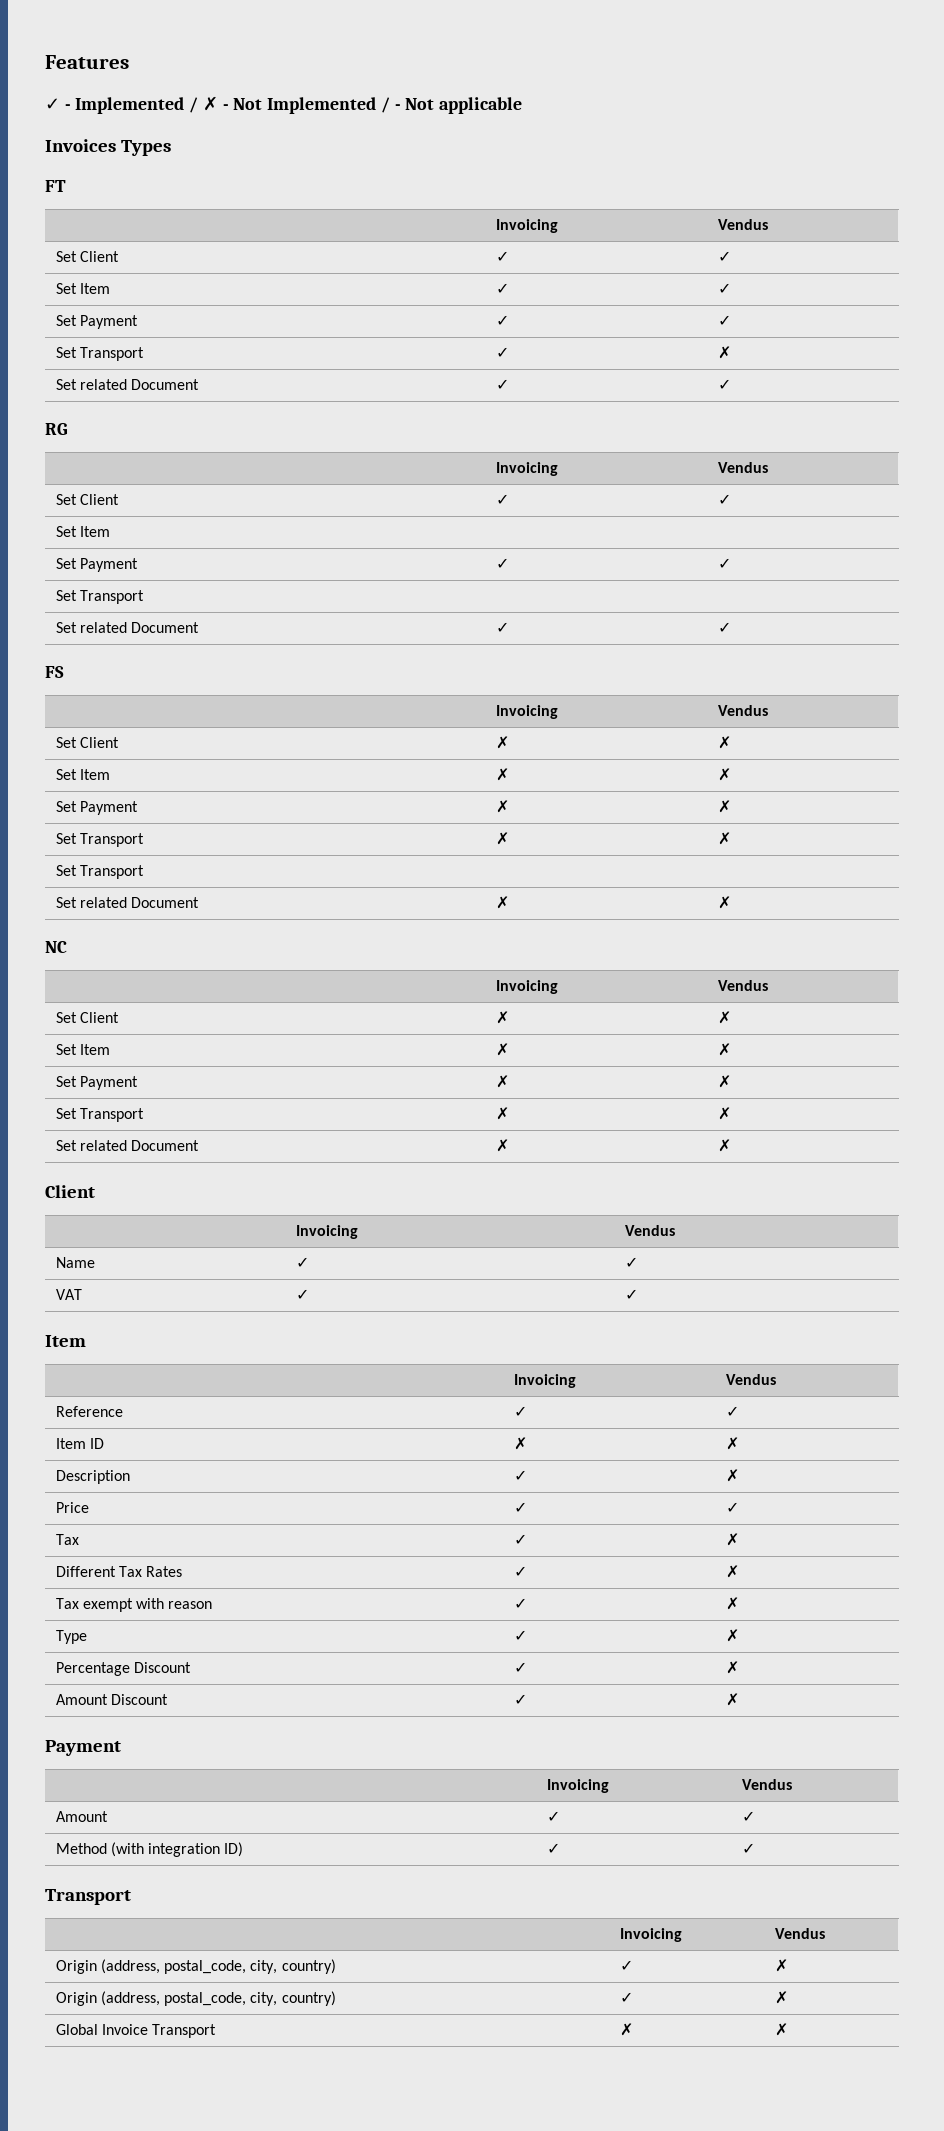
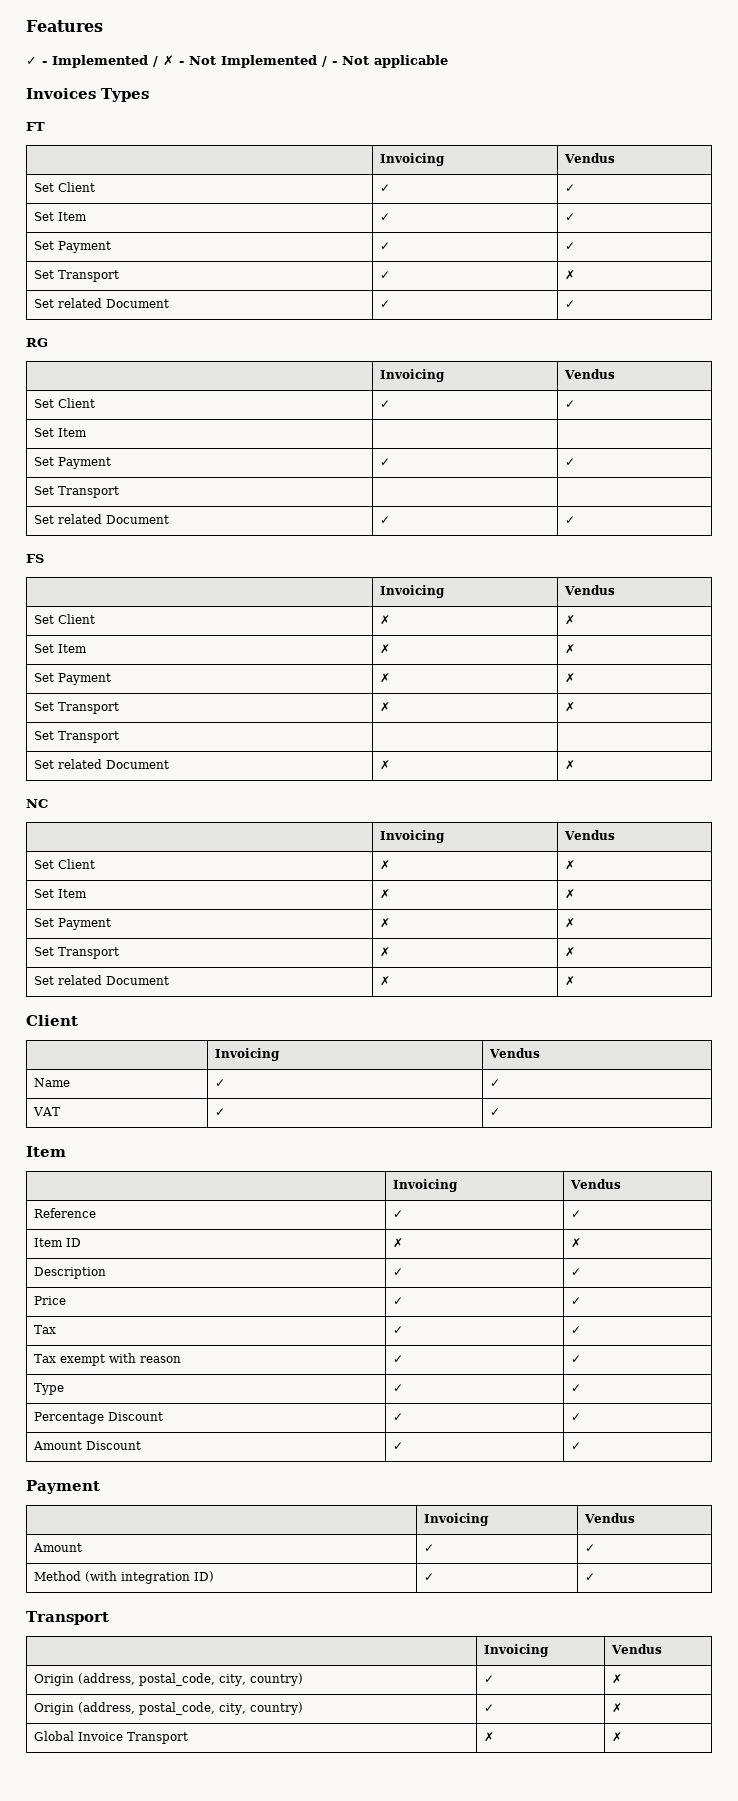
- Description | ✓ | ✗
+ Description | ✓ | ✓
- Tax | ✓ | ✗
- Different Tax Rates | ✓ | ✗
+ Tax | ✓ | ✓
- Tax exempt with reason | ✓ | ✗
+ Tax exempt with reason | ✓ | ✓
- Type | ✓ | ✗
+ Type | ✓ | ✓
- Percentage Discount | ✓ | ✗
+ Percentage Discount | ✓ | ✓
- Amount Discount | ✓ | ✗
+ Amount Discount | ✓ | ✓

